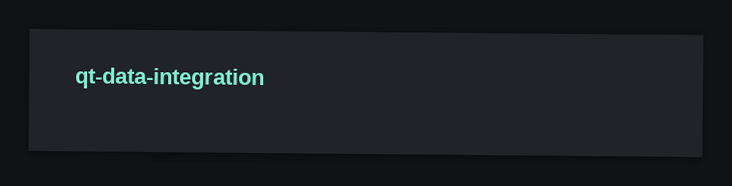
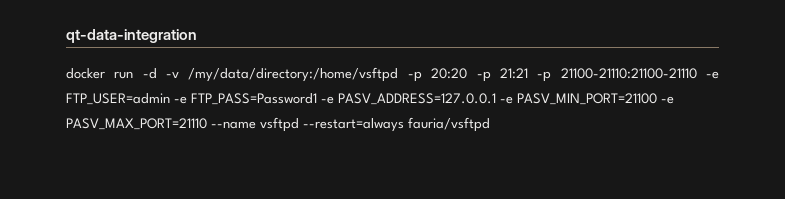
+ docker run -d -v /my/data/directory:/home/vsftpd -p 20:20 -p 21:21 -p 21100-21110:21100-21110 -e FTP_USER=admin -e FTP_PASS=Password1 -e PASV_ADDRESS=127.0.0.1 -e PASV_MIN_PORT=21100 -e PASV_MAX_PORT=21110 --name vsftpd --restart=always fauria/vsftpd

